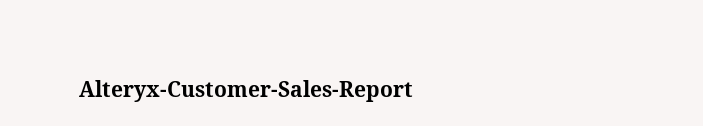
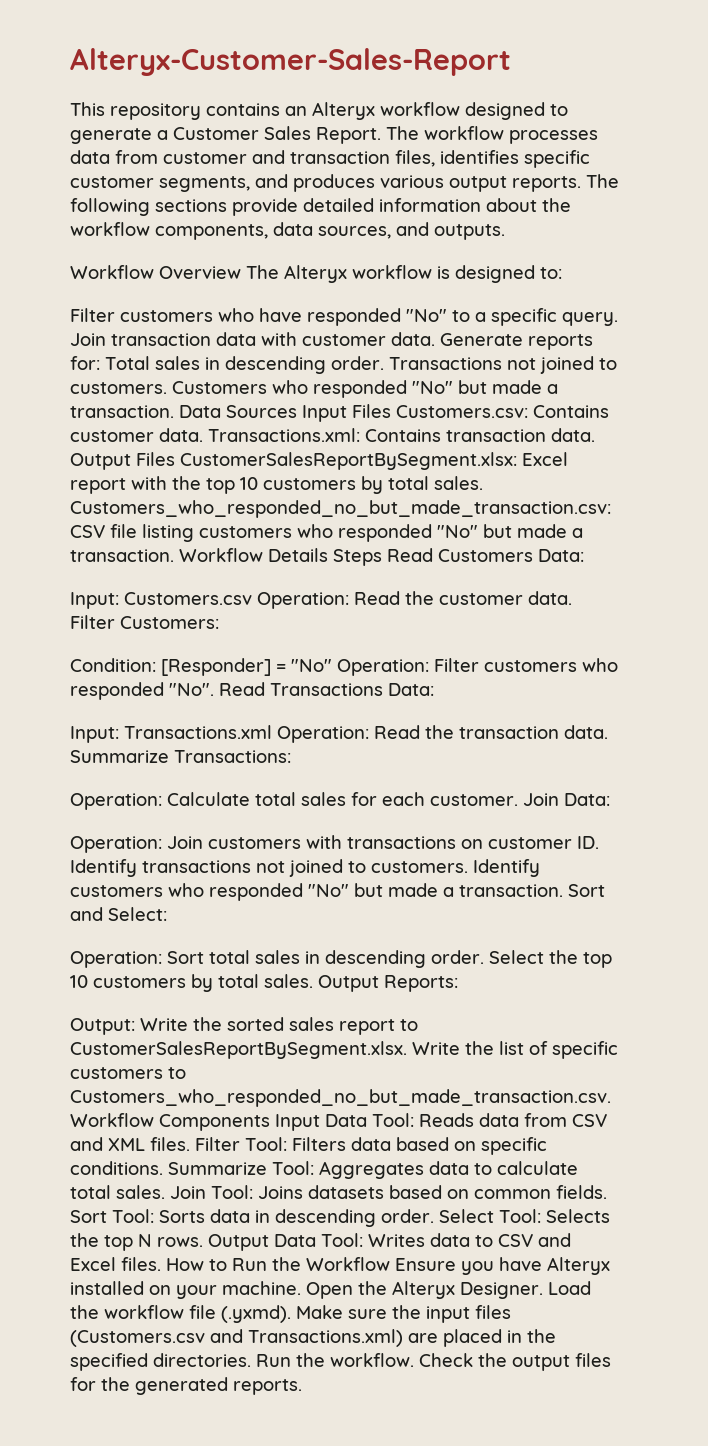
+ This repository contains an Alteryx workflow designed to generate a Customer Sales Report. The workflow processes data from customer and transaction files, identifies specific customer segments, and produces various output reports. The following sections provide detailed information about the workflow components, data sources, and outputs.
+ Workflow Overview The Alteryx workflow is designed to:
+ Filter customers who have responded "No" to a specific query. Join transaction data with customer data. Generate reports for: Total sales in descending order. Transactions not joined to customers. Customers who responded "No" but made a transaction. Data Sources Input Files Customers.csv: Contains customer data. Transactions.xml: Contains transaction data. Output Files CustomerSalesReportBySegment.xlsx: Excel report with the top 10 customers by total sales. Customers_who_responded_no_but_made_transaction.csv: CSV file listing customers who responded "No" but made a transaction. Workflow Details Steps Read Customers Data:
+ Input: Customers.csv Operation: Read the customer data. Filter Customers:
+ Condition: [Responder] = "No" Operation: Filter customers who responded "No". Read Transactions Data:
+ Input: Transactions.xml Operation: Read the transaction data. Summarize Transactions:
+ Operation: Calculate total sales for each customer. Join Data:
+ Operation: Join customers with transactions on customer ID. Identify transactions not joined to customers. Identify customers who responded "No" but made a transaction. Sort and Select:
+ Operation: Sort total sales in descending order. Select the top 10 customers by total sales. Output Reports:
+ Output: Write the sorted sales report to CustomerSalesReportBySegment.xlsx. Write the list of specific customers to Customers_who_responded_no_but_made_transaction.csv. Workflow Components Input Data Tool: Reads data from CSV and XML files. Filter Tool: Filters data based on specific conditions. Summarize Tool: Aggregates data to calculate total sales. Join Tool: Joins datasets based on common fields. Sort Tool: Sorts data in descending order. Select Tool: Selects the top N rows. Output Data Tool: Writes data to CSV and Excel files. How to Run the Workflow Ensure you have Alteryx installed on your machine. Open the Alteryx Designer. Load the workflow file (.yxmd). Make sure the input files (Customers.csv and Transactions.xml) are placed in the specified directories. Run the workflow. Check the output files for the generated reports.

